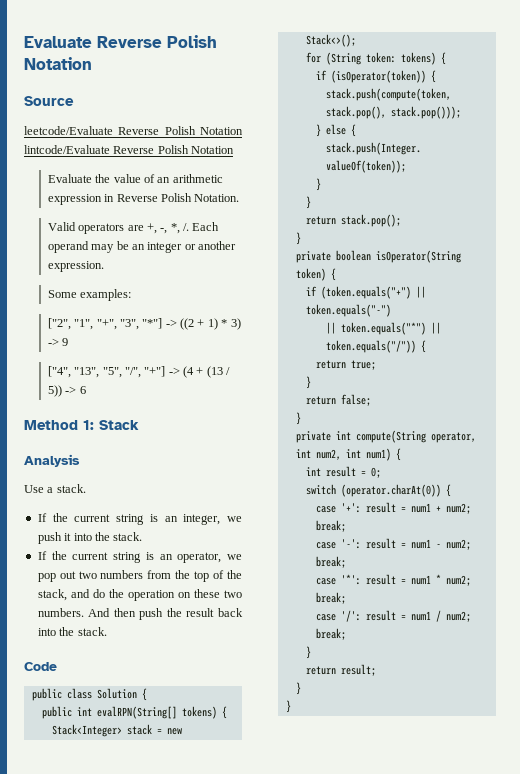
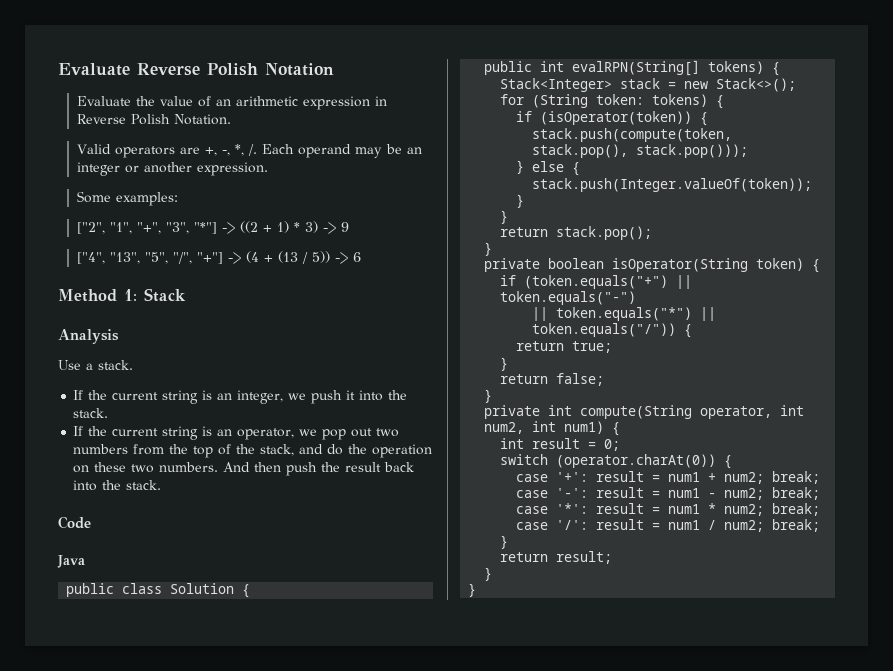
- Source
- leetcode/Evaluate Reverse Polish Notation lintcode/Evaluate Reverse Polish Notation
+ Java

